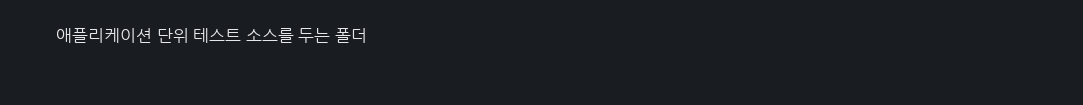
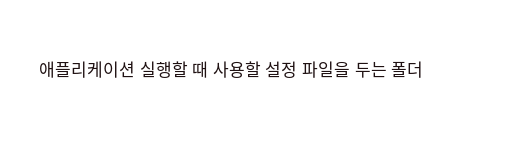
- 애플리케이션 단위 테스트 소스를 두는 폴더
+ 애플리케이션 실행할 때 사용할 설정 파일을 두는 폴더

